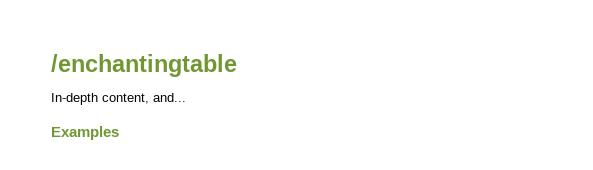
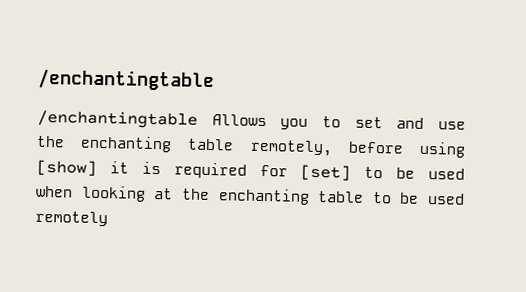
- In-depth content, and...
- Examples
+ /enchantingtable Allows you to set and use the enchanting table remotely, before using [show] it is required for [set] to be used when looking at the enchanting table to be used remotely

